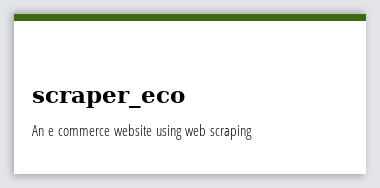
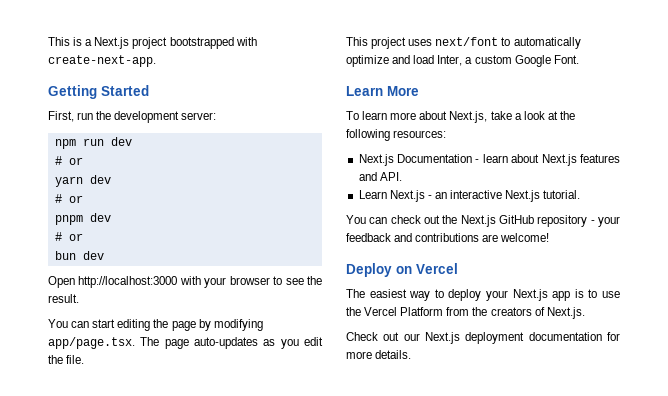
- scraper_eco
- An e commerce website using web scraping
+ This is a Next.js project bootstrapped with create-next-app.
+ Getting Started
+ First, run the development server:
+ npm run dev
+ # or
+ yarn dev
+ # or
+ pnpm dev
+ # or
+ bun dev
+ Open http://localhost:3000 with your browser to see the result.
+ You can start editing the page by modifying app/page.tsx. The page auto-updates as you edit the file.
+ This project uses next/font to automatically optimize and load Inter, a custom Google Font.
+ Learn More
+ To learn more about Next.js, take a look at the following resources:
+ Next.js Documentation - learn about Next.js features and API.
+ Learn Next.js - an interactive Next.js tutorial.
+ You can check out the Next.js GitHub repository - your feedback and contributions are welcome!
+ Deploy on Vercel
+ The easiest way to deploy your Next.js app is to use the Vercel Platform from the creators of Next.js.
+ Check out our Next.js deployment documentation for more details.

